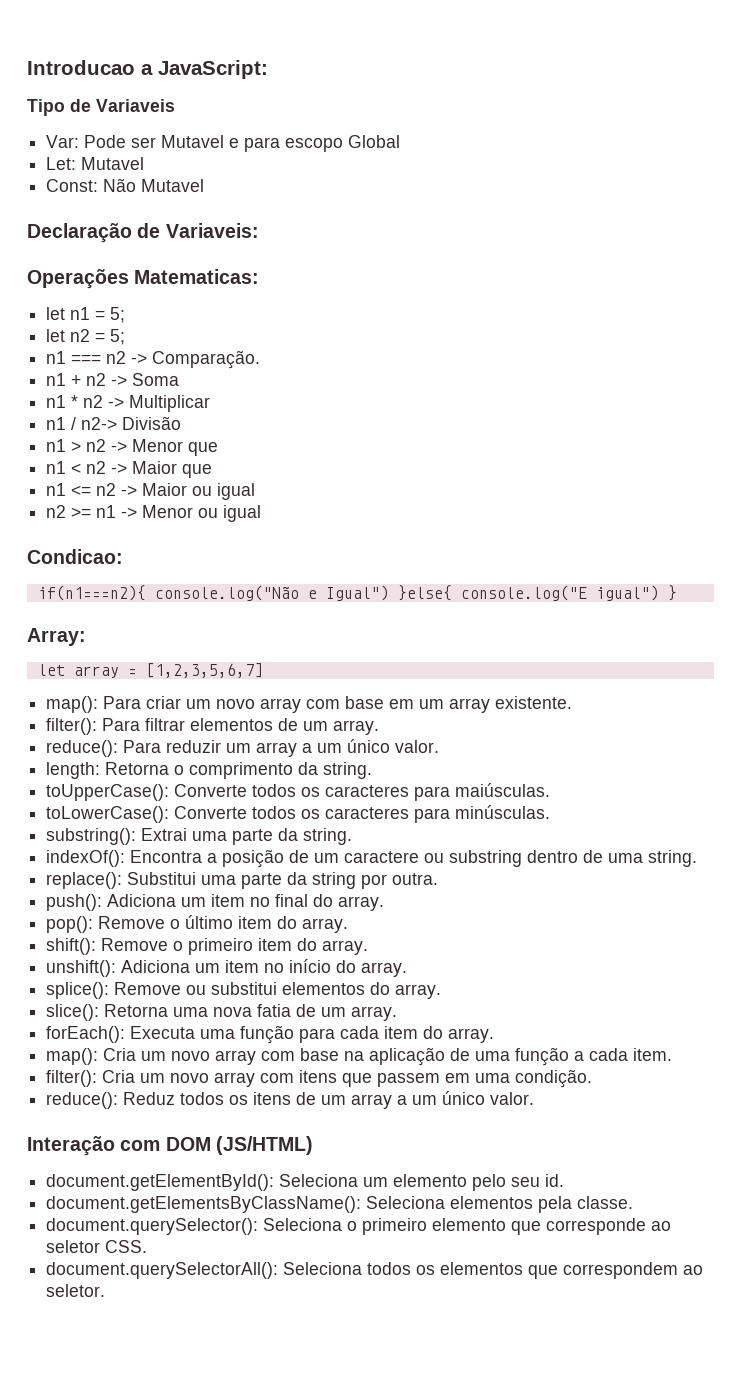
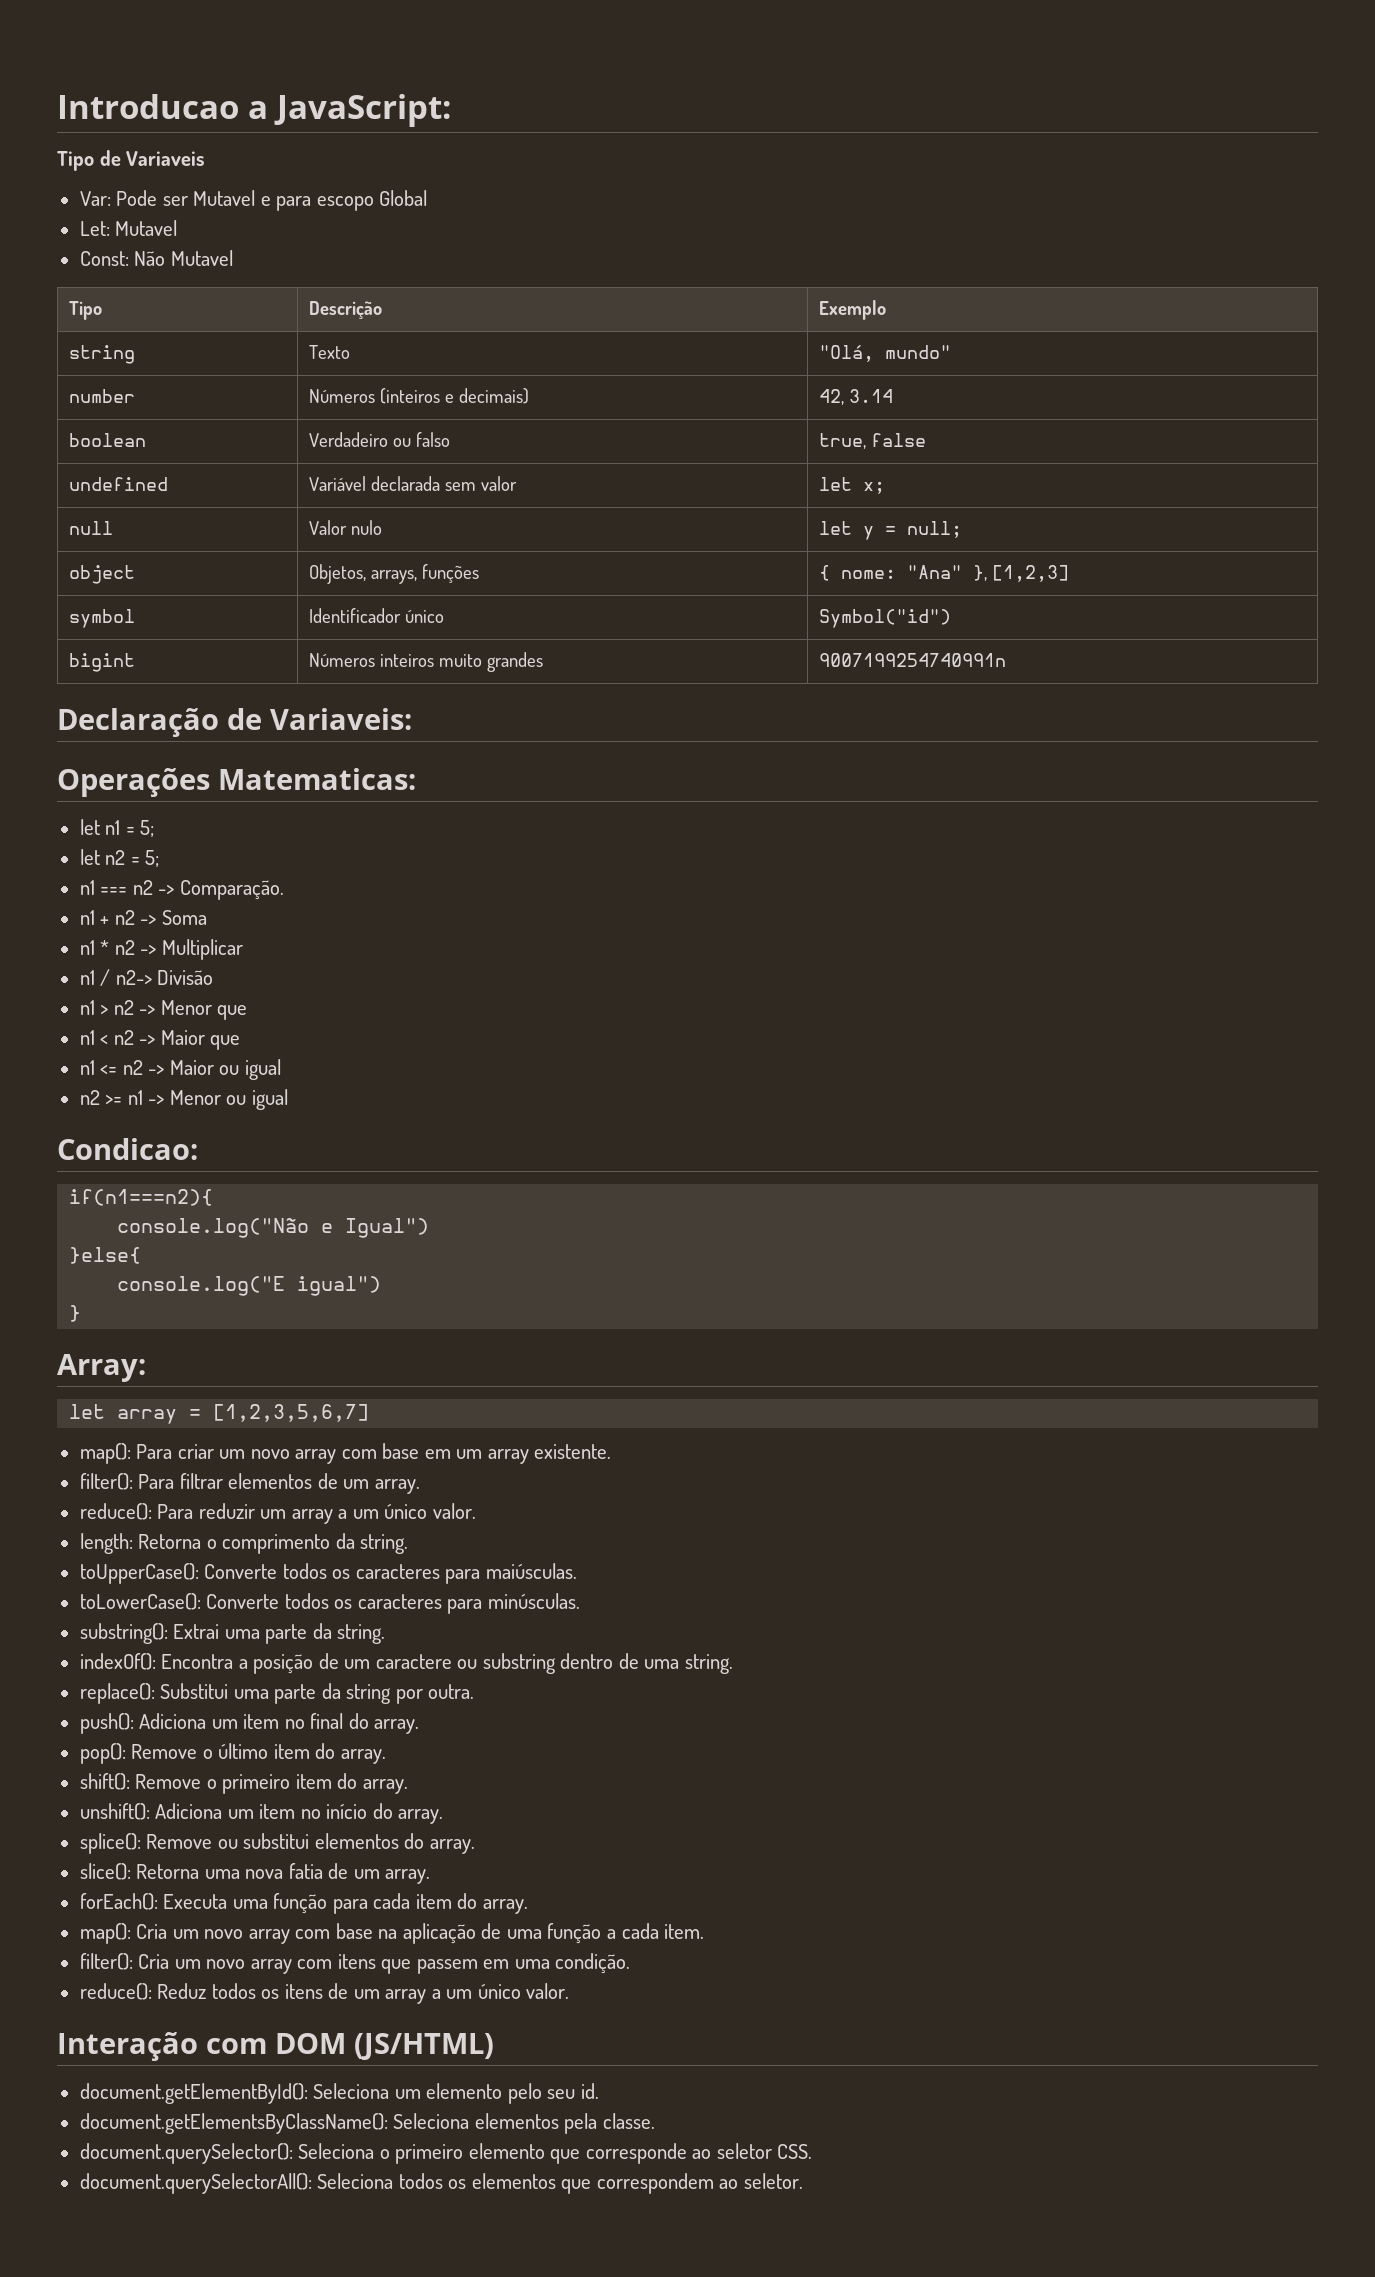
+ Tipo | Descrição | Exemplo
+ string | Texto | "Olá, mundo"
+ number | Números (inteiros e decimais) | 42, 3.14
+ boolean | Verdadeiro ou falso | true, false
+ undefined | Variável declarada sem valor | let x;
+ null | Valor nulo | let y = null;
+ object | Objetos, arrays, funções | { nome: "Ana" }, [1,2,3]
+ symbol | Identificador único | Symbol("id")
+ bigint | Números inteiros muito grandes | 9007199254740991n
- if(n1===n2){ console.log("Não e Igual") }else{ console.log("E igual") }
+ if(n1===n2){
+ console.log("Não e Igual")
+ }else{
+ console.log("E igual")
+ }

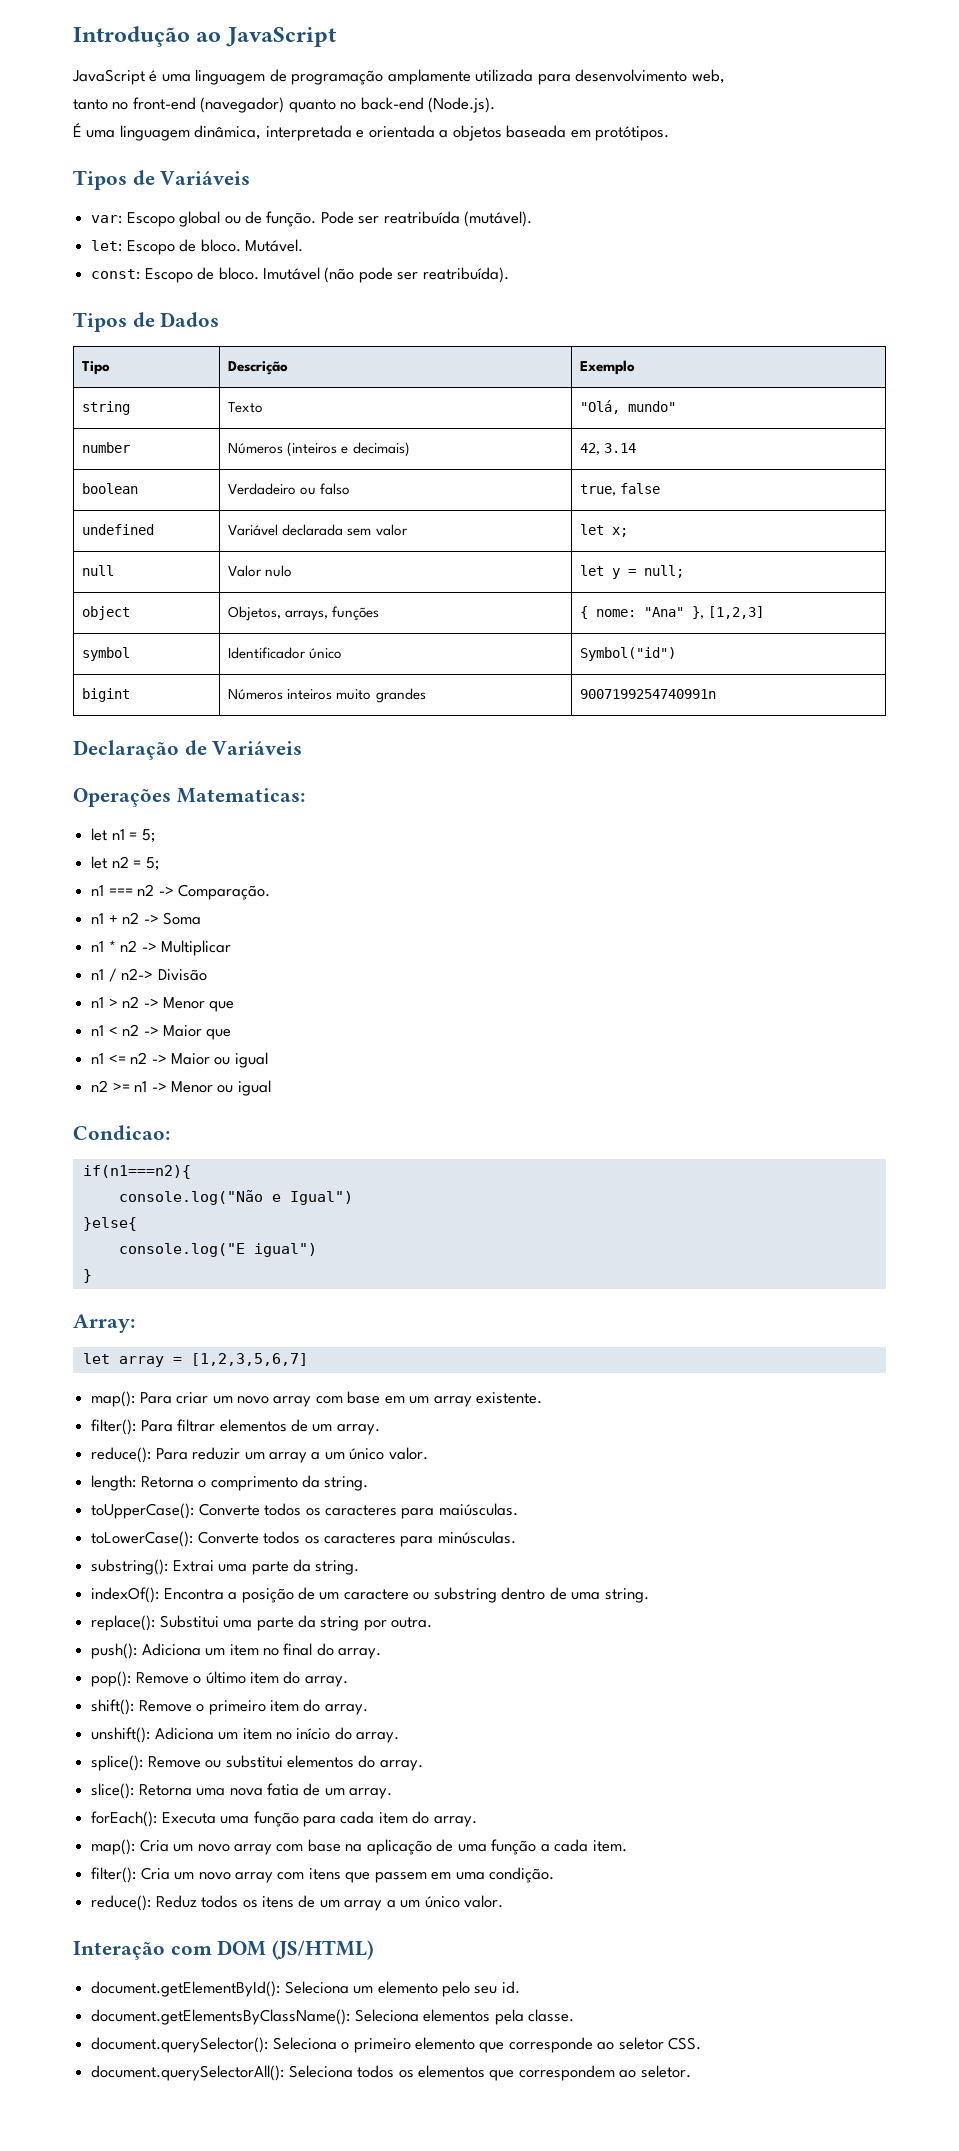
- Introducao a JavaScript:
- Tipo de Variaveis
- Var: Pode ser Mutavel e para escopo Global
- Let: Mutavel
- Const: Não Mutavel
+ Introdução ao JavaScript
+ JavaScript é uma linguagem de programação amplamente utilizada para desenvolvimento web,
+ tanto no front-end (navegador) quanto no back-end (Node.js).
+ É uma linguagem dinâmica, interpretada e orientada a objetos baseada em protótipos.
+ Tipos de Variáveis
+ var: Escopo global ou de função. Pode ser reatribuída (mutável).
+ let: Escopo de bloco. Mutável.
+ const: Escopo de bloco. Imutável (não pode ser reatribuída).
+ Tipos de Dados
- Declaração de Variaveis:
+ Declaração de Variáveis

